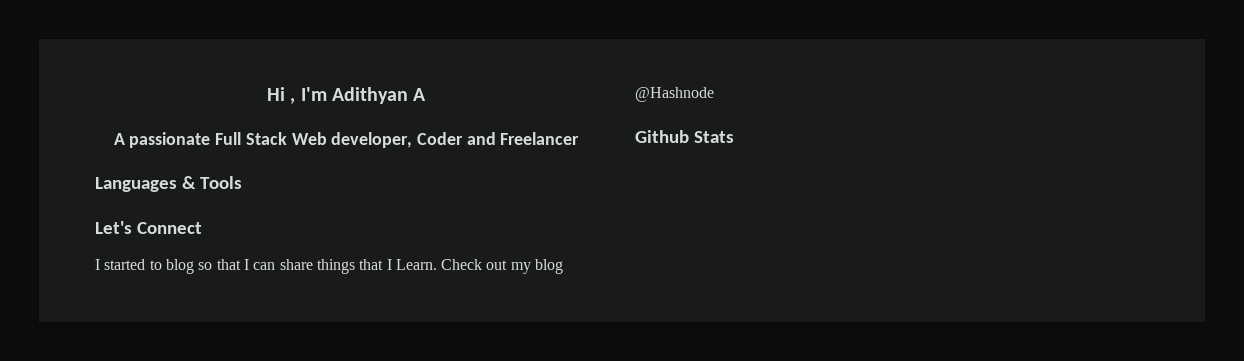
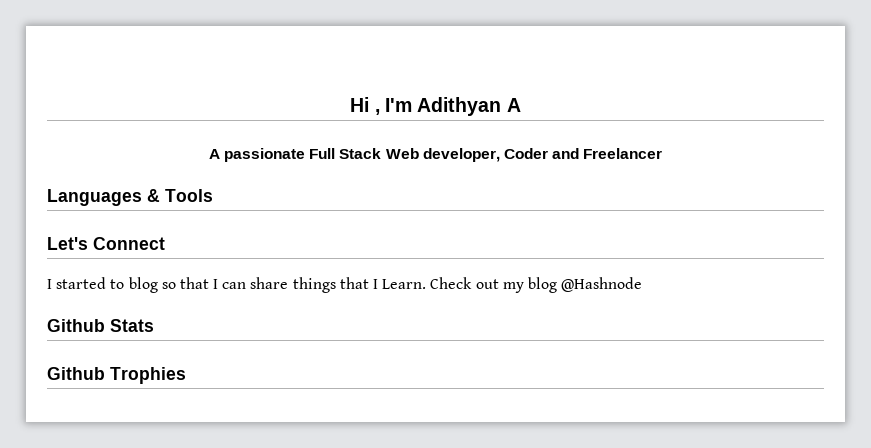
+ Github Trophies

